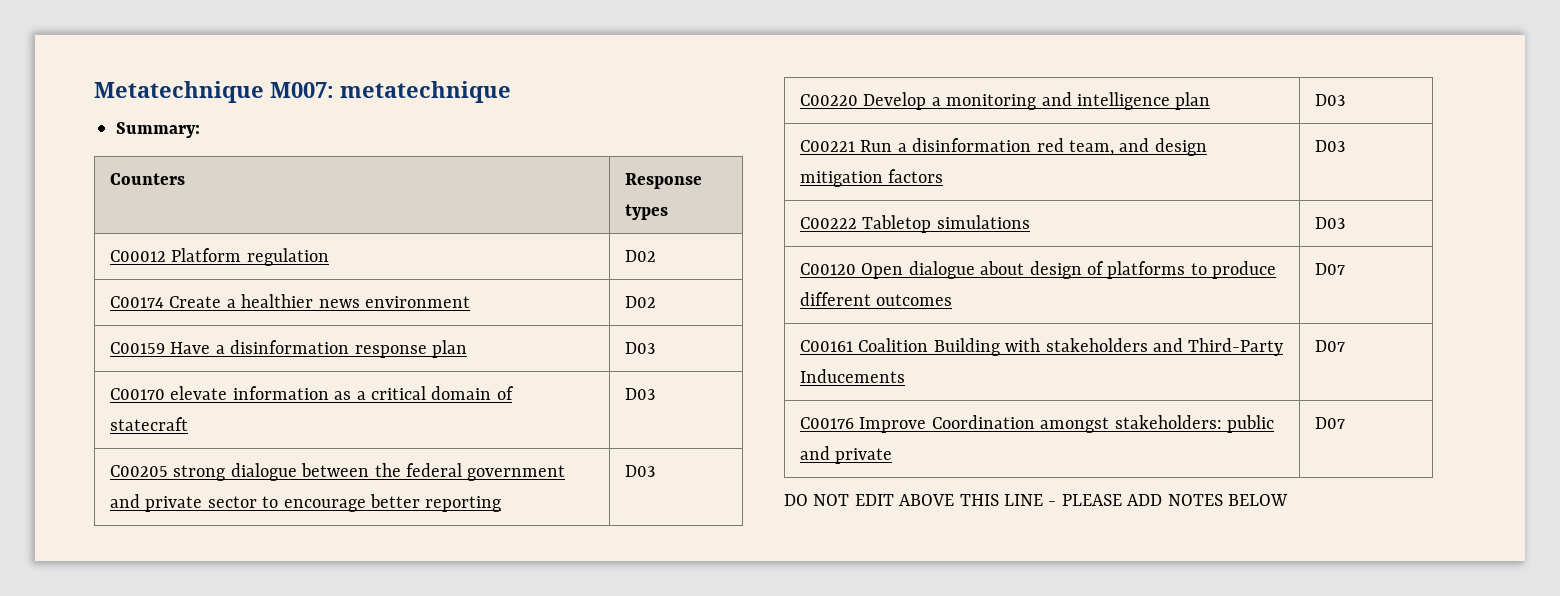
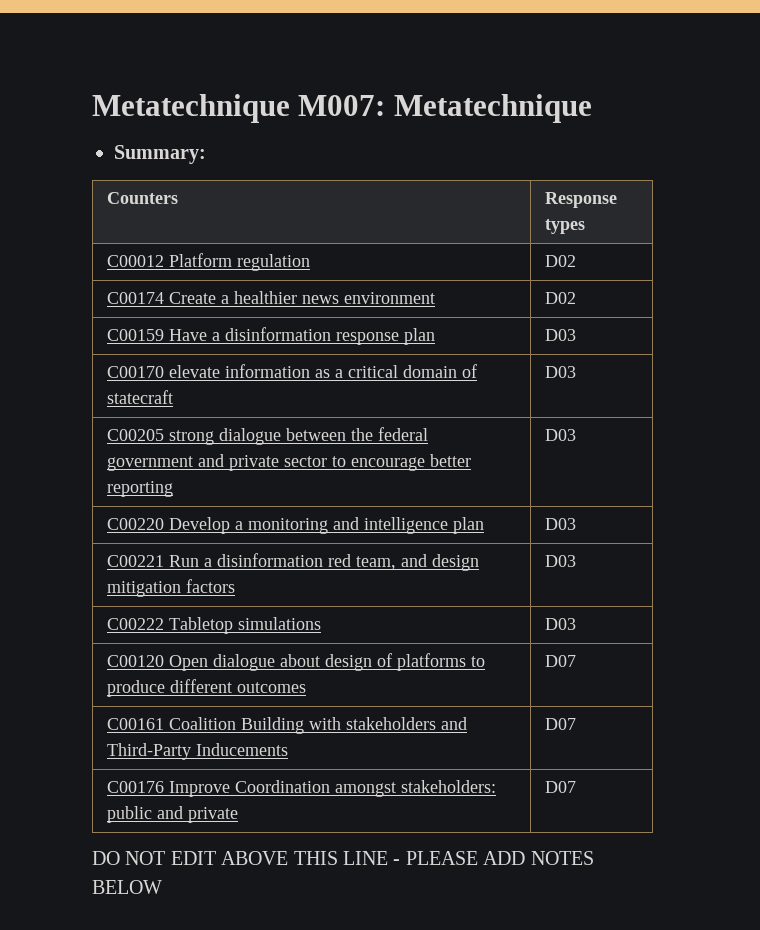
- Metatechnique M007: metatechnique
+ Metatechnique M007: Metatechnique

